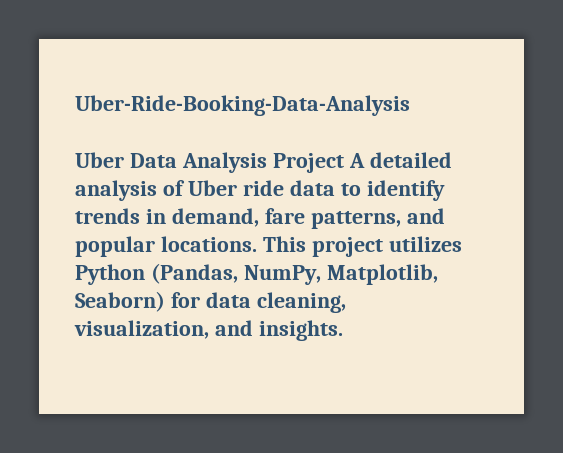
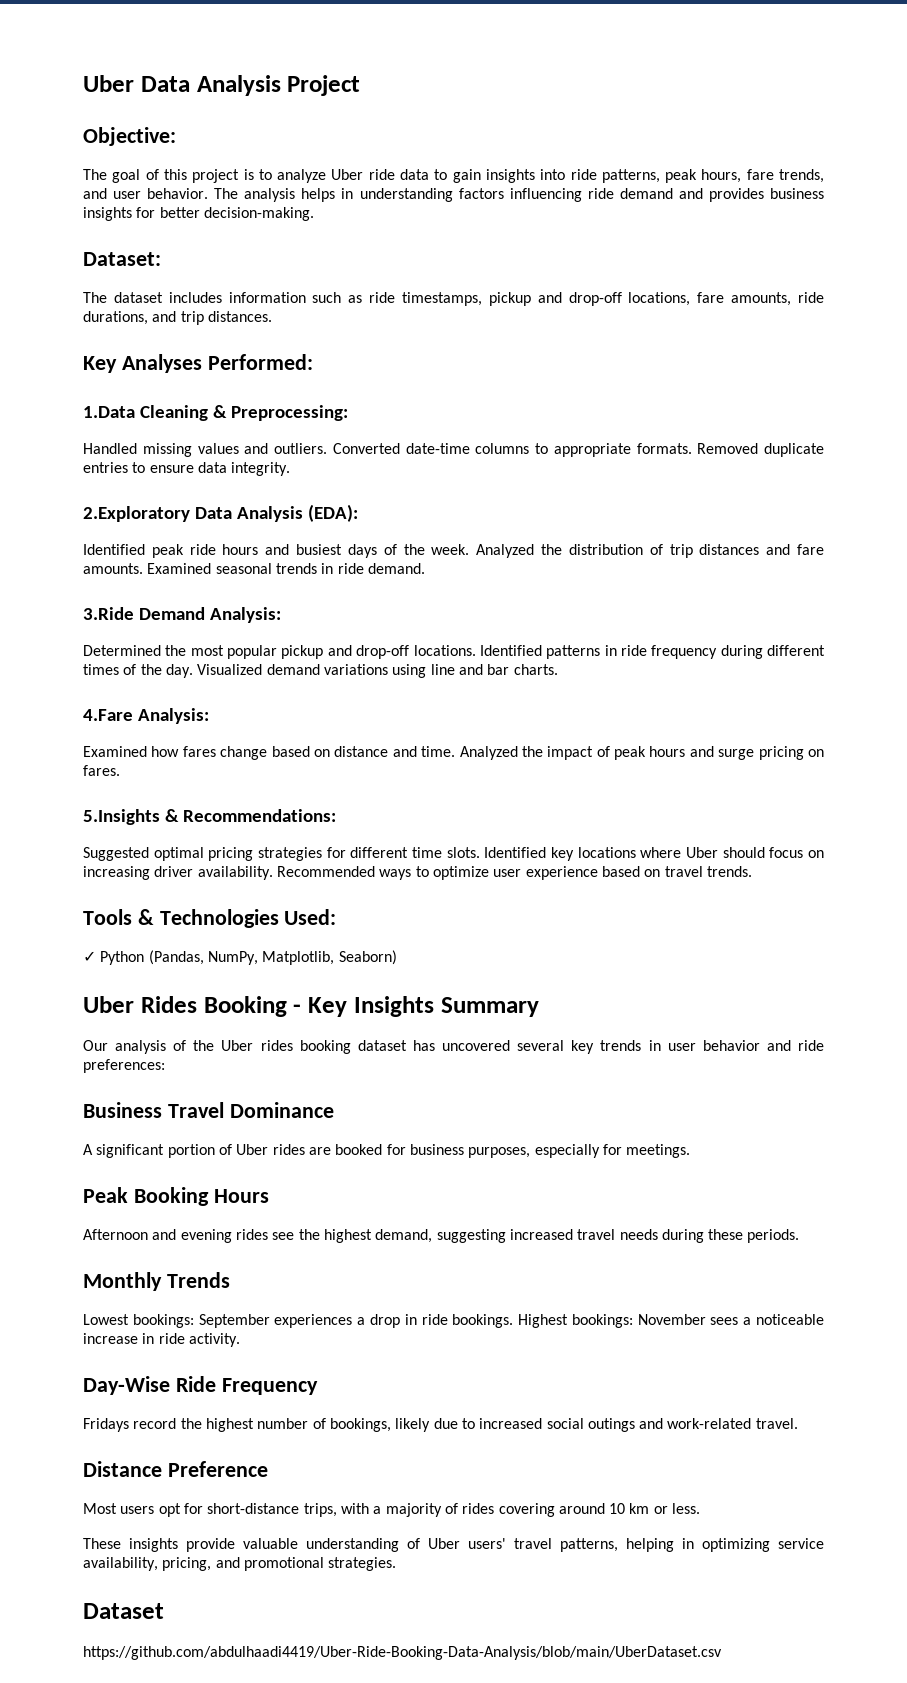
- Uber-Ride-Booking-Data-Analysis
- Uber Data Analysis Project A detailed analysis of Uber ride data to identify trends in demand, fare patterns, and popular locations. This project utilizes Python (Pandas, NumPy, Matplotlib, Seaborn) for data cleaning, visualization, and insights.
+ Uber Data Analysis Project
+ Objective:
+ The goal of this project is to analyze Uber ride data to gain insights into ride patterns, peak hours, fare trends, and user behavior. The analysis helps in understanding factors influencing ride demand and provides business insights for better decision-making.
+ Dataset:
+ The dataset includes information such as ride timestamps, pickup and drop-off locations, fare amounts, ride durations, and trip distances.
+ Key Analyses Performed:
+ 1.Data Cleaning & Preprocessing:
+ Handled missing values and outliers. Converted date-time columns to appropriate formats. Removed duplicate entries to ensure data integrity.
+ 2.Exploratory Data Analysis (EDA):
+ Identified peak ride hours and busiest days of the week. Analyzed the distribution of trip distances and fare amounts. Examined seasonal trends in ride demand.
+ 3.Ride Demand Analysis:
+ Determined the most popular pickup and drop-off locations. Identified patterns in ride frequency during different times of the day. Visualized demand variations using line and bar charts.
+ 4.Fare Analysis:
+ Examined how fares change based on distance and time. Analyzed the impact of peak hours and surge pricing on fares.
+ 5.Insights & Recommendations:
+ Suggested optimal pricing strategies for different time slots. Identified key locations where Uber should focus on increasing driver availability. Recommended ways to optimize user experience based on travel trends.
+ Tools & Technologies Used:
+ ✓ Python (Pandas, NumPy, Matplotlib, Seaborn)
+ Uber Rides Booking - Key Insights Summary
+ Our analysis of the Uber rides booking dataset has uncovered several key trends in user behavior and ride preferences:
+ Business Travel Dominance
+ A significant portion of Uber rides are booked for business purposes, especially for meetings.
+ Peak Booking Hours
+ Afternoon and evening rides see the highest demand, suggesting increased travel needs during these periods.
+ Monthly Trends
+ Lowest bookings: September experiences a drop in ride bookings. Highest bookings: November sees a noticeable increase in ride activity.
+ Day-Wise Ride Frequency
+ Fridays record the highest number of bookings, likely due to increased social outings and work-related travel.
+ Distance Preference
+ Most users opt for short-distance trips, with a majority of rides covering around 10 km or less.
+ These insights provide valuable understanding of Uber users' travel patterns, helping in optimizing service availability, pricing, and promotional strategies.
+ Dataset
+ https://github.com/abdulhaadi4419/Uber-Ride-Booking-Data-Analysis/blob/main/UberDataset.csv

